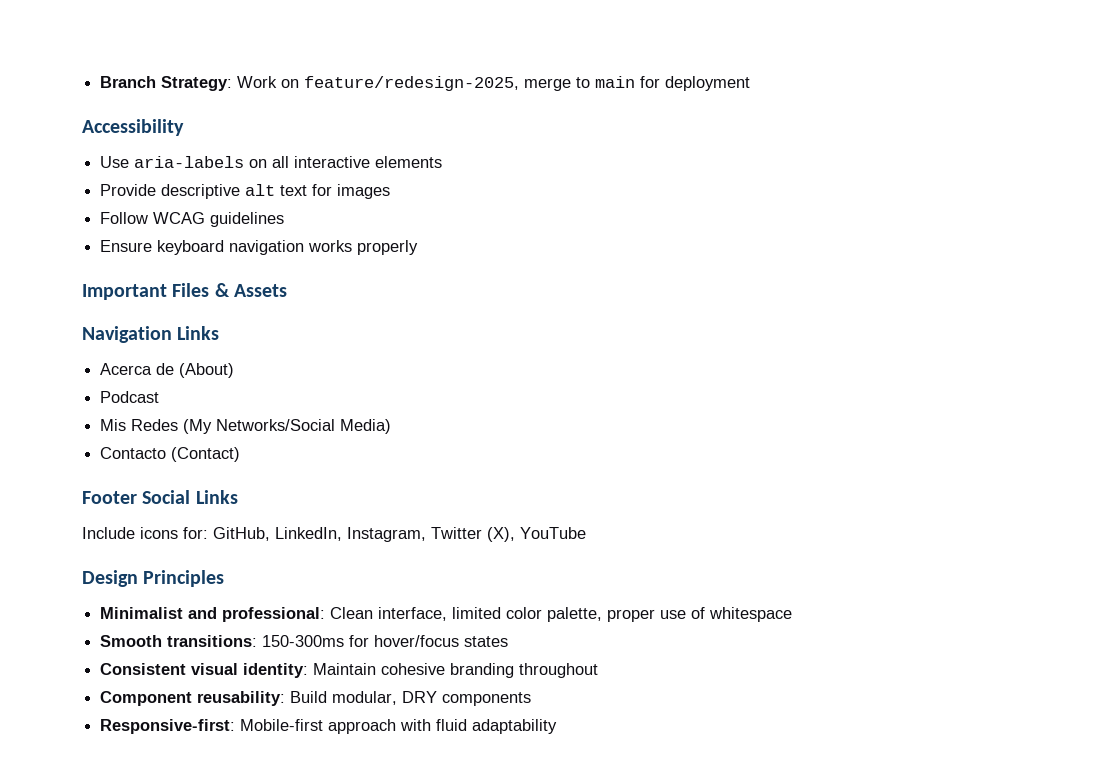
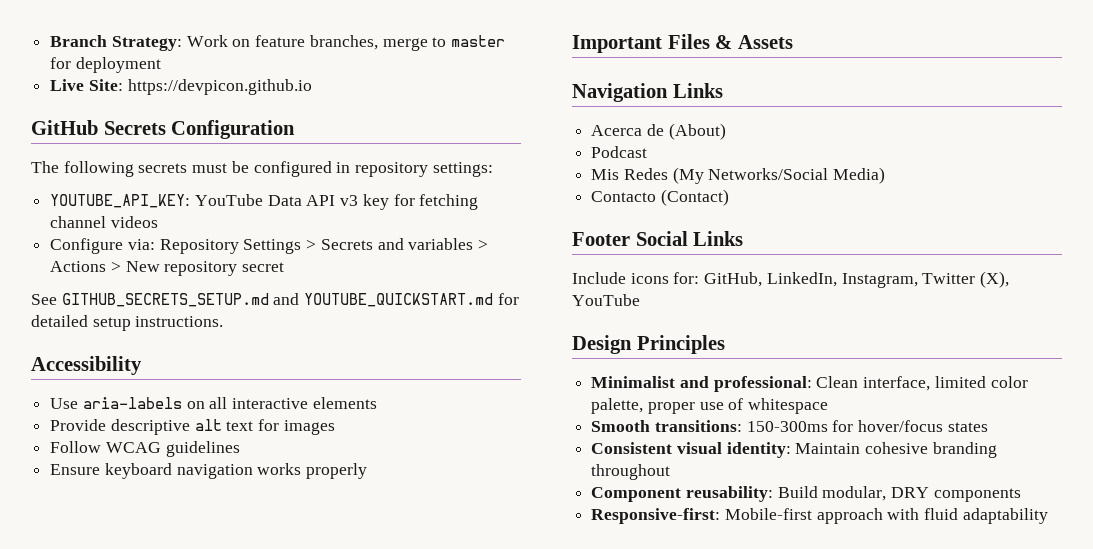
- Branch Strategy: Work on feature/redesign-2025, merge to main for deployment
+ Branch Strategy: Work on feature branches, merge to master for deployment
+ Live Site: https://devpicon.github.io
+ GitHub Secrets Configuration
+ The following secrets must be configured in repository settings:
+ YOUTUBE_API_KEY: YouTube Data API v3 key for fetching channel videos
+ Configure via: Repository Settings > Secrets and variables > Actions > New repository secret
+ See GITHUB_SECRETS_SETUP.md and YOUTUBE_QUICKSTART.md for detailed setup instructions.

